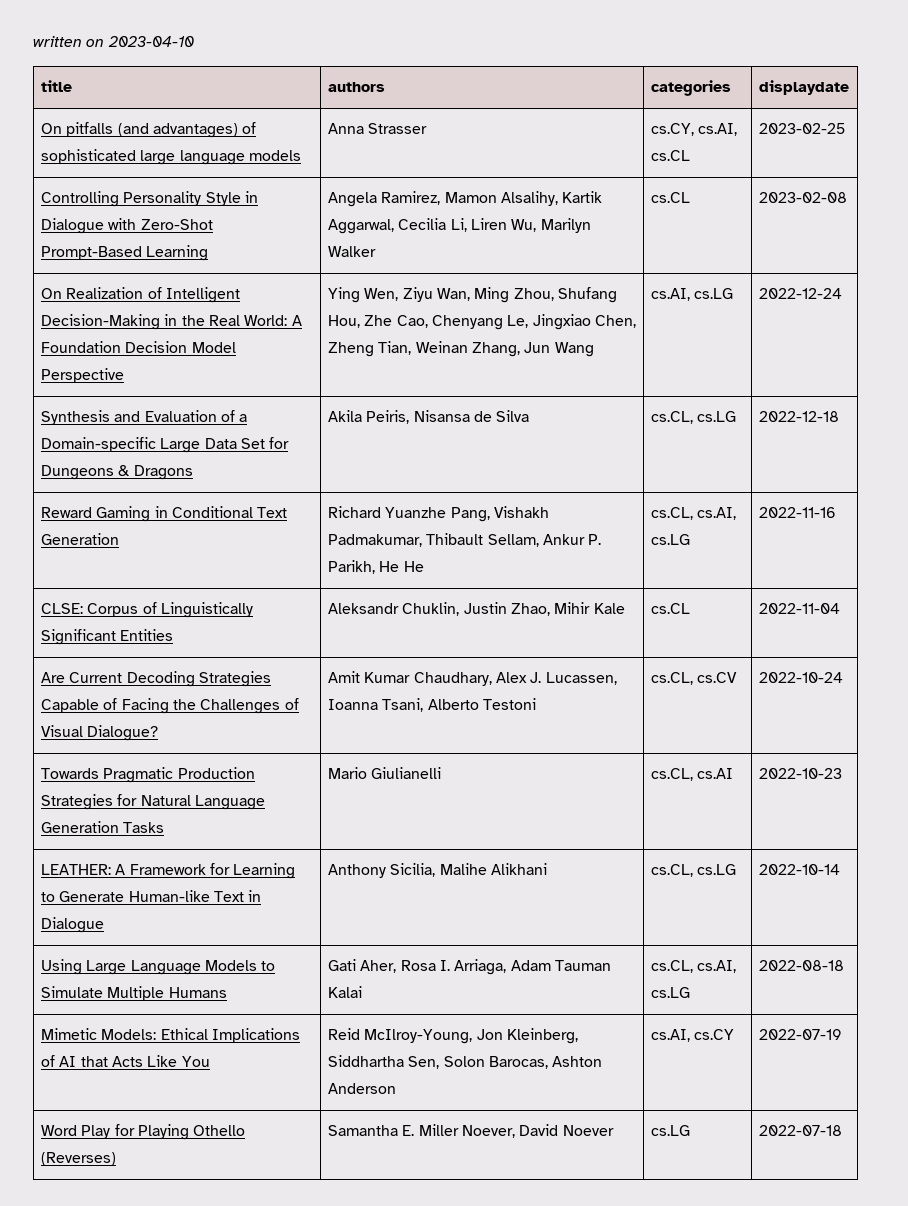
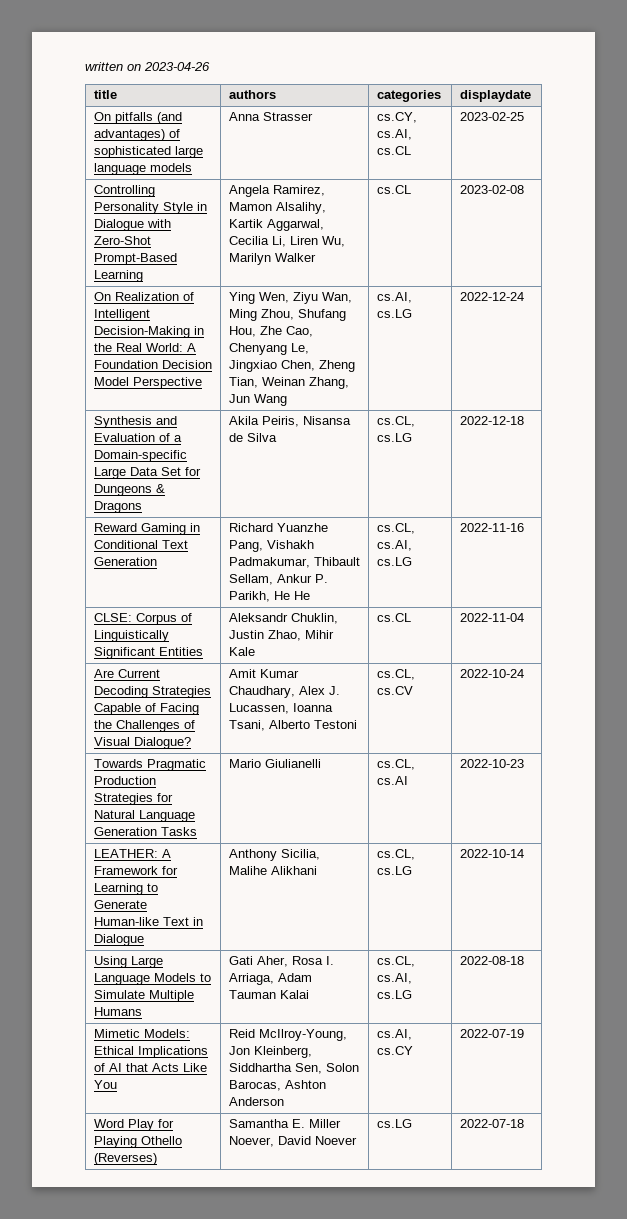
- written on 2023-04-10
+ written on 2023-04-26

